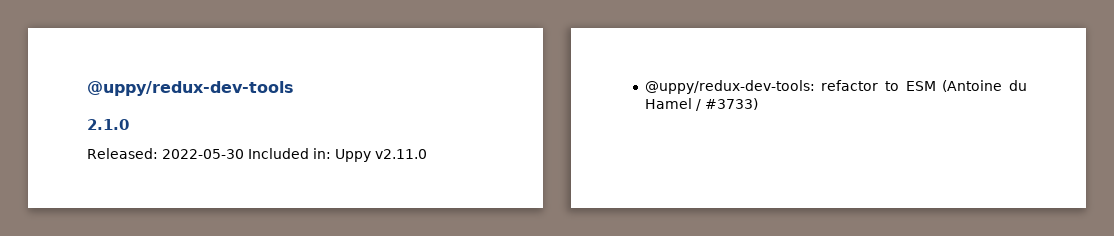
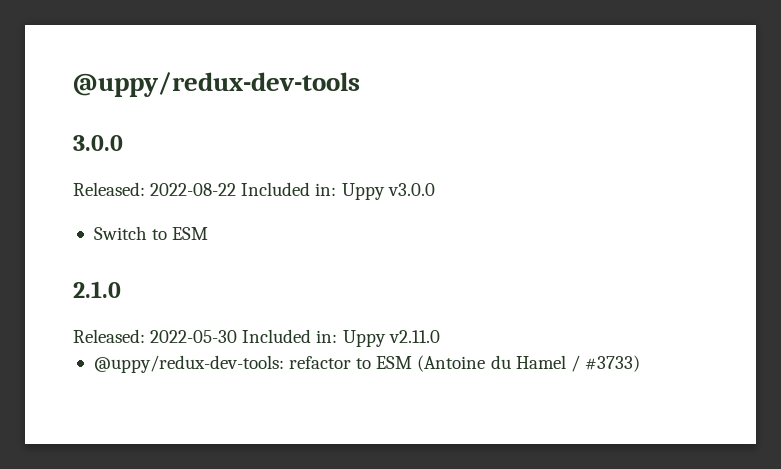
+ 3.0.0
+ Released: 2022-08-22 Included in: Uppy v3.0.0
+ Switch to ESM

